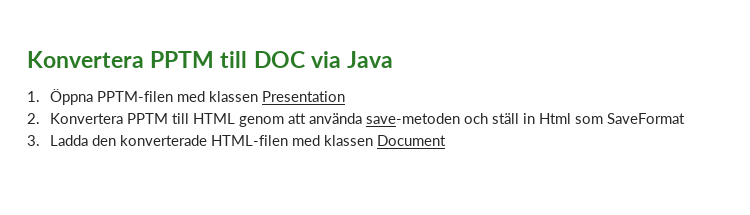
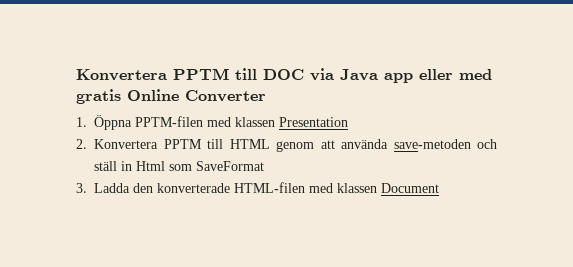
- Konvertera PPTM till DOC via Java
+ Konvertera PPTM till DOC via Java app eller med gratis Online Converter

